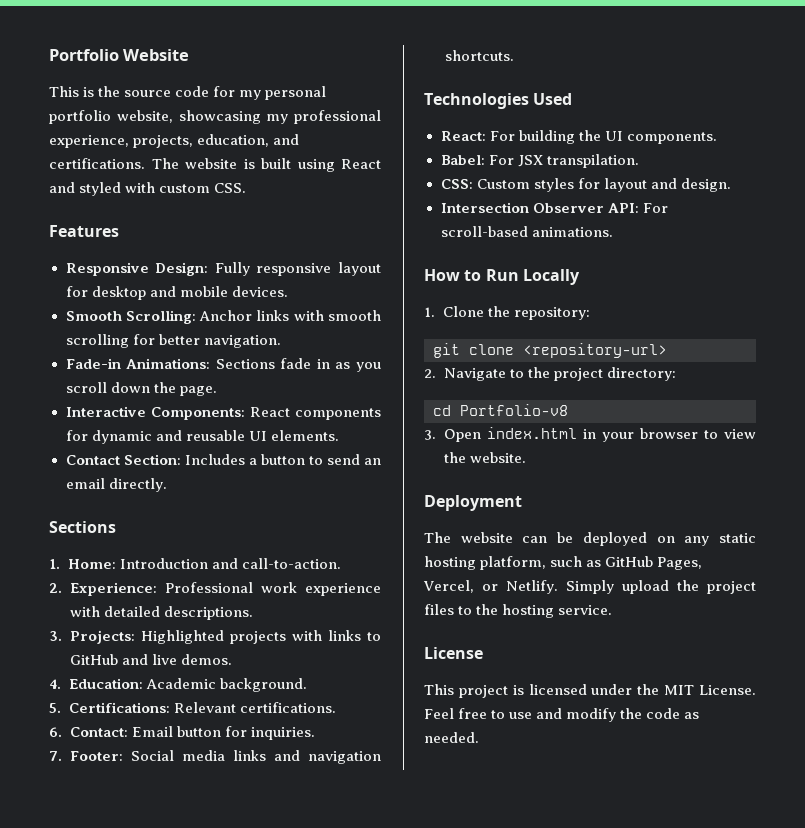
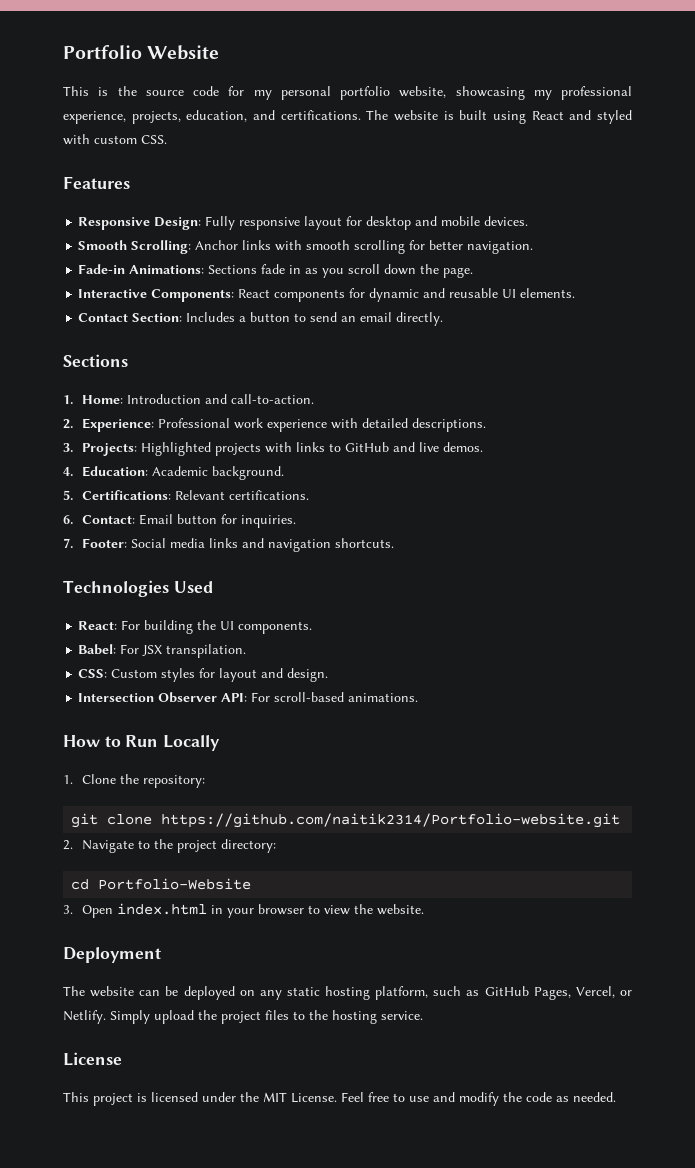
- git clone <repository-url>
+ git clone https://github.com/naitik2314/Portfolio-website.git
- cd Portfolio-v8
+ cd Portfolio-Website

